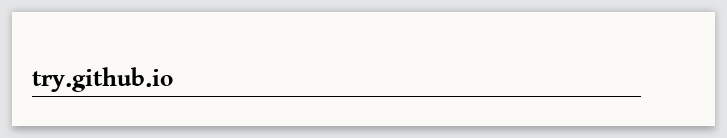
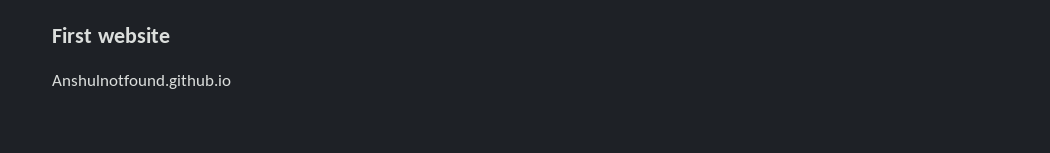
- try.github.io
+ First website
+ Anshulnotfound.github.io

